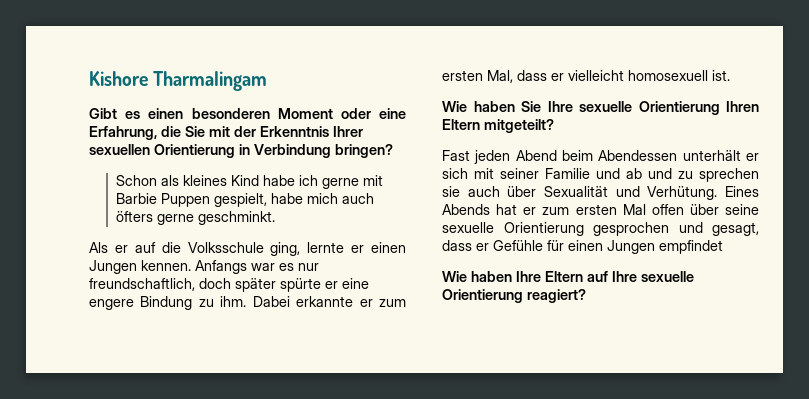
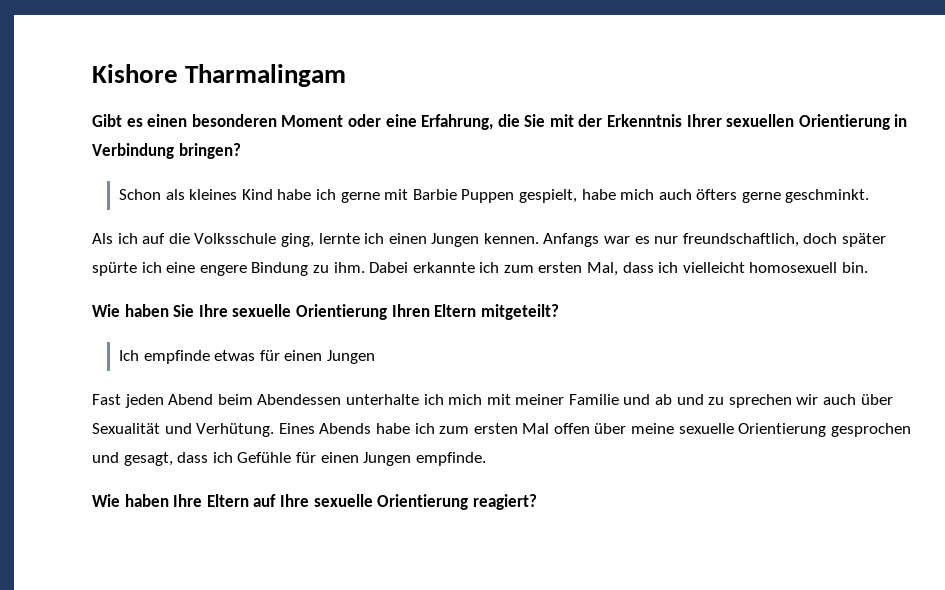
- Als er auf die Volksschule ging, lernte er einen Jungen kennen.
+ Als ich auf die Volksschule ging, lernte ich einen Jungen kennen.
- Anfangs war es nur freundschaftlich, doch später spürte er eine engere Bindung zu ihm.
+ Anfangs war es nur freundschaftlich, doch später spürte ich eine engere Bindung zu ihm.
- Dabei erkannte er zum ersten Mal, dass er vielleicht homosexuell ist.
+ Dabei erkannte ich zum ersten Mal, dass ich vielleicht homosexuell bin.
+ Ich empfinde etwas für einen Jungen
- Fast jeden Abend beim Abendessen unterhält er sich mit seiner Familie und ab und zu sprechen sie auch über Sexualität und Verhütung.
+ Fast jeden Abend beim Abendessen unterhalte ich mich mit meiner Familie und ab und zu sprechen wir auch über Sexualität und Verhütung.
- Eines Abends hat er zum ersten Mal offen über seine sexuelle Orientierung gesprochen und gesagt, dass er Gefühle für einen Jungen empfindet
+ Eines Abends habe ich zum ersten Mal offen über meine sexuelle Orientierung gesprochen und gesagt, dass ich Gefühle für einen Jungen empfinde.

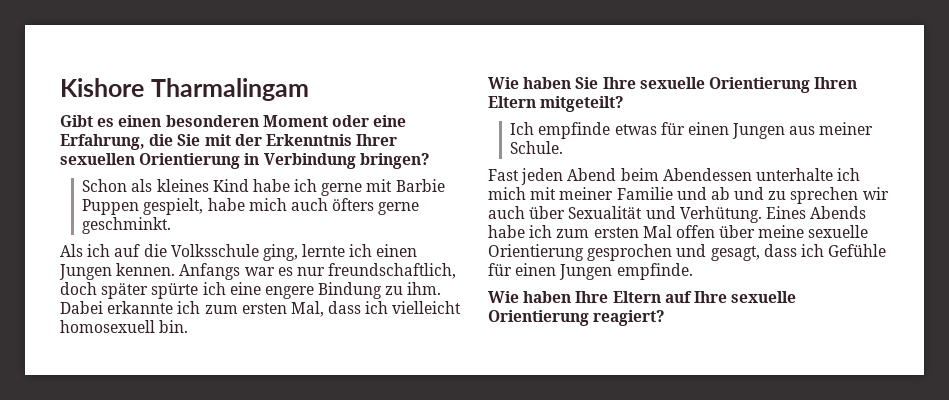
- Ich empfinde etwas für einen Jungen
+ Ich empfinde etwas für einen Jungen aus meiner Schule.

